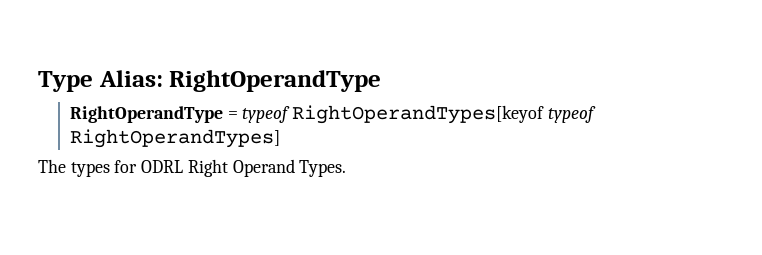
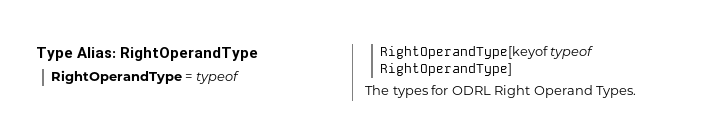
- RightOperandType = typeof RightOperandTypes[keyof typeof RightOperandTypes]
+ RightOperandType = typeof RightOperandType[keyof typeof RightOperandType]

